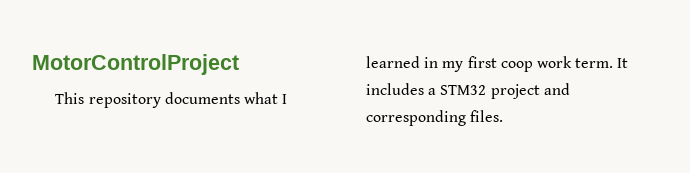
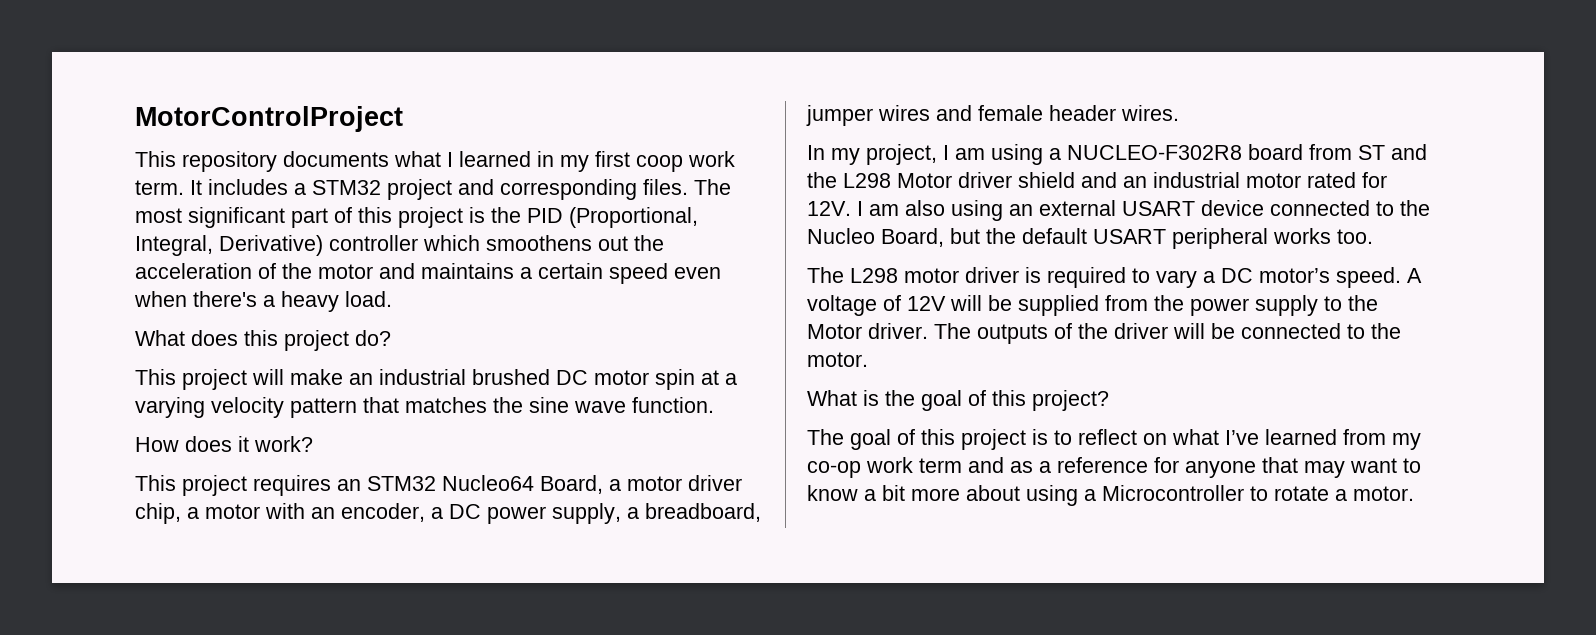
+ The most significant part of this project is the PID (Proportional, Integral, Derivative) controller which smoothens out the acceleration of the motor and maintains a certain speed even when there's a heavy load.
+ What does this project do?
+ This project will make an industrial brushed DC motor spin at a varying velocity pattern that matches the sine wave function.
+ How does it work?
+ This project requires an STM32 Nucleo64 Board, a motor driver chip, a motor with an encoder, a DC power supply, a breadboard, jumper wires and female header wires.
+ In my project, I am using a NUCLEO-F302R8 board from ST and the L298 Motor driver shield and an industrial motor rated for 12V. I am also using an external USART device connected to the Nucleo Board, but the default USART peripheral works too.
+ The L298 motor driver is required to vary a DC motor’s speed. A voltage of 12V will be supplied from the power supply to the Motor driver. The outputs of the driver will be connected to the motor.
+ What is the goal of this project?
+ The goal of this project is to reflect on what I’ve learned from my co-op work term and as a reference for anyone that may want to know a bit more about using a Microcontroller to rotate a motor.

